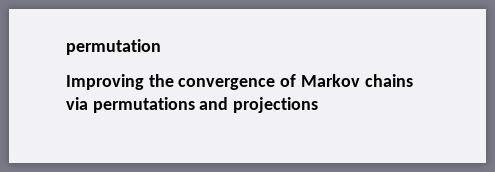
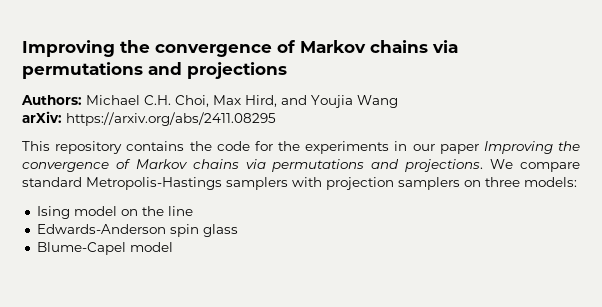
- permutation
+ Authors: Michael C.H. Choi, Max Hird, and Youjia Wang
+ arXiv: https://arxiv.org/abs/2411.08295
+ This repository contains the code for the experiments in our paper Improving the convergence of Markov chains via permutations and projections. We compare standard Metropolis-Hastings samplers with projection samplers on three models:
+ Ising model on the line
+ Edwards-Anderson spin glass
+ Blume-Capel model

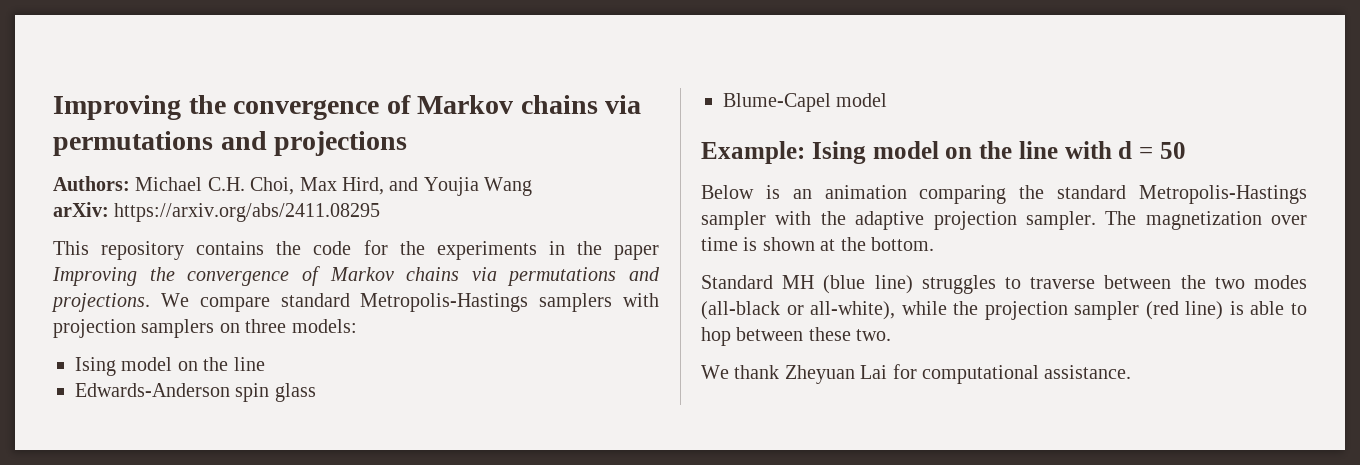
- This repository contains the code for the experiments in our paper Improving the convergence of Markov chains via permutations and projections.
+ This repository contains the code for the experiments in the paper Improving the convergence of Markov chains via permutations and projections.
+ Example: Ising model on the line with d = 50
+ Below is an animation comparing the standard Metropolis-Hastings sampler with the adaptive projection sampler. The magnetization over time is shown at the bottom.
+ Standard MH (blue line) struggles to traverse between the two modes (all-black or all-white), while the projection sampler (red line) is able to hop between these two.
+ We thank Zheyuan Lai for computational assistance.

